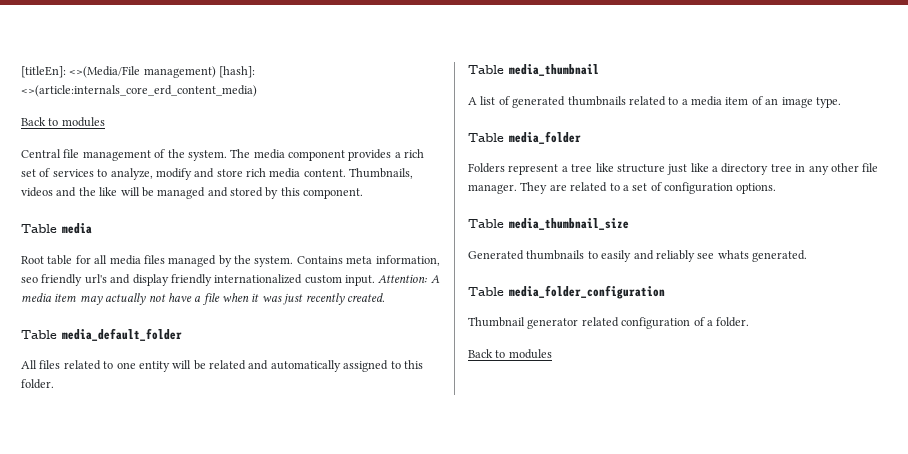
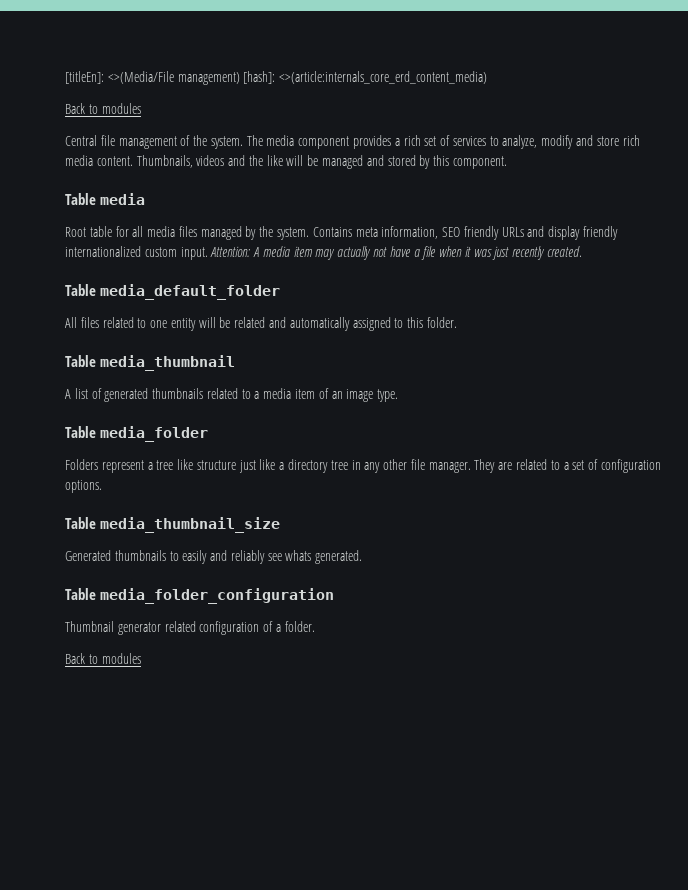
- Contains meta information, seo friendly url's and display friendly internationalized custom input.
+ Contains meta information, SEO friendly URLs and display friendly internationalized custom input.

